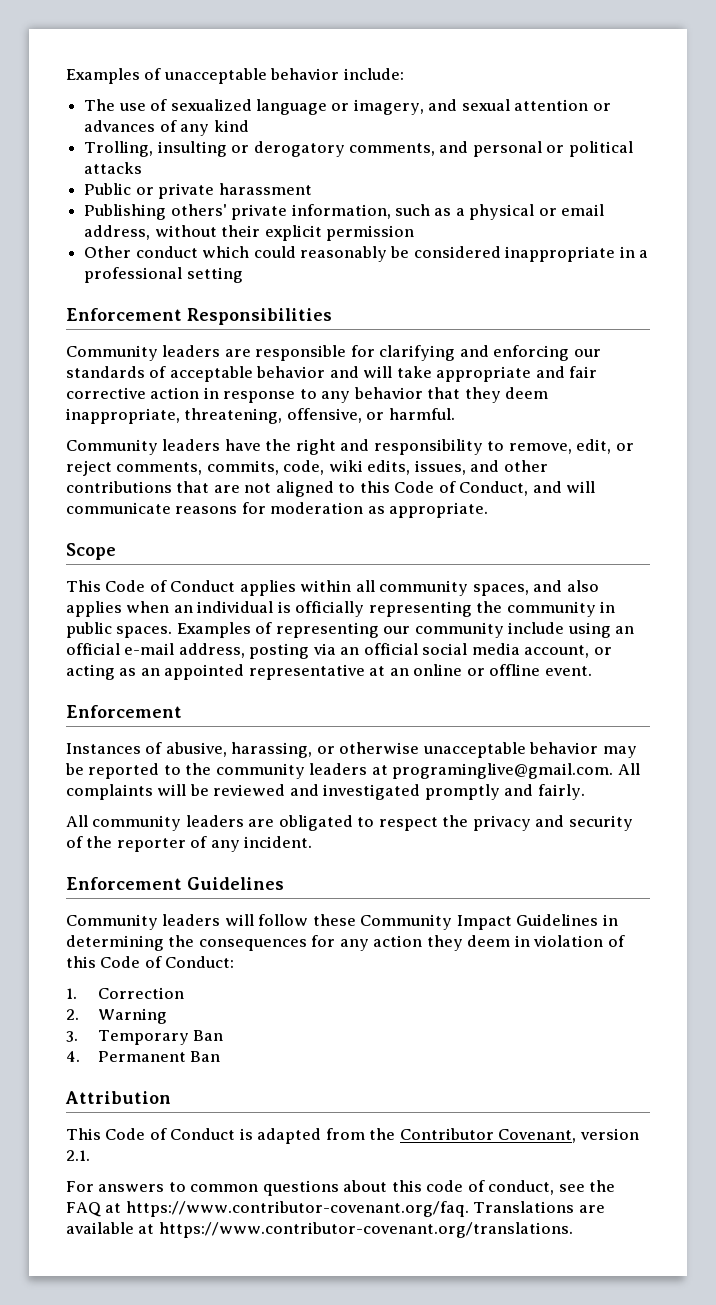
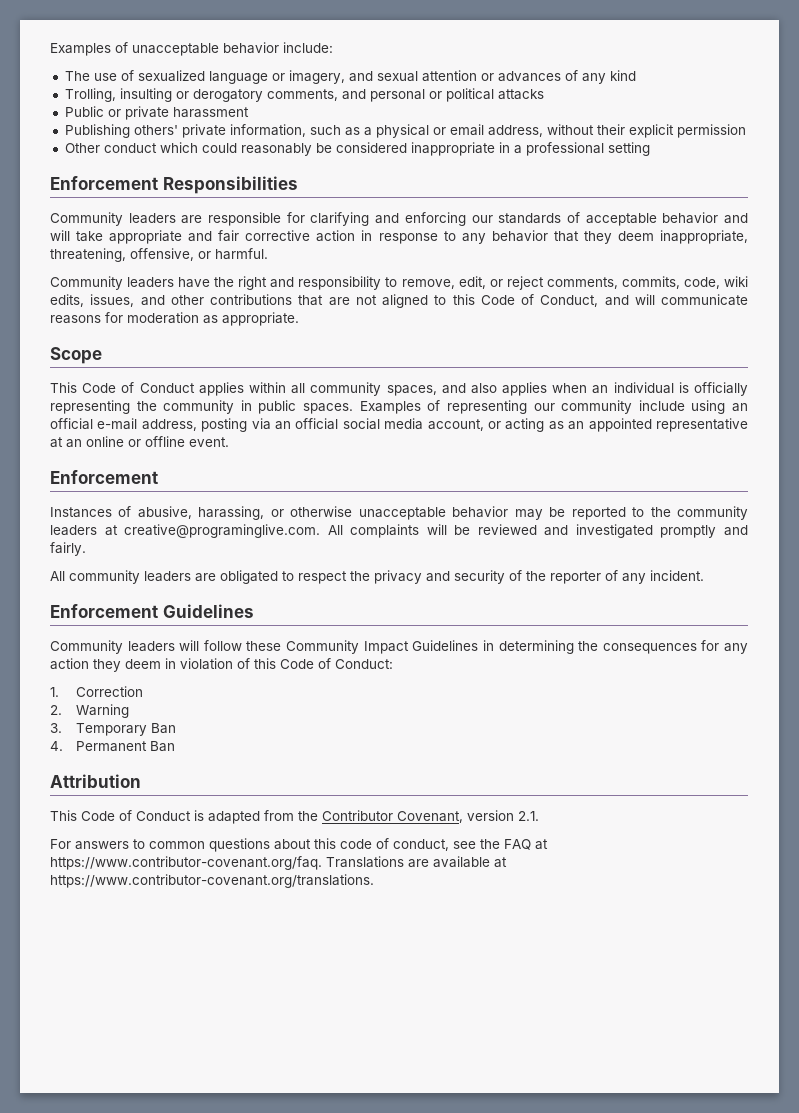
- Instances of abusive, harassing, or otherwise unacceptable behavior may be reported to the community leaders at programinglive@gmail.com. All complaints will be reviewed and investigated promptly and fairly.
+ Instances of abusive, harassing, or otherwise unacceptable behavior may be reported to the community leaders at creative@programinglive.com. All complaints will be reviewed and investigated promptly and fairly.

